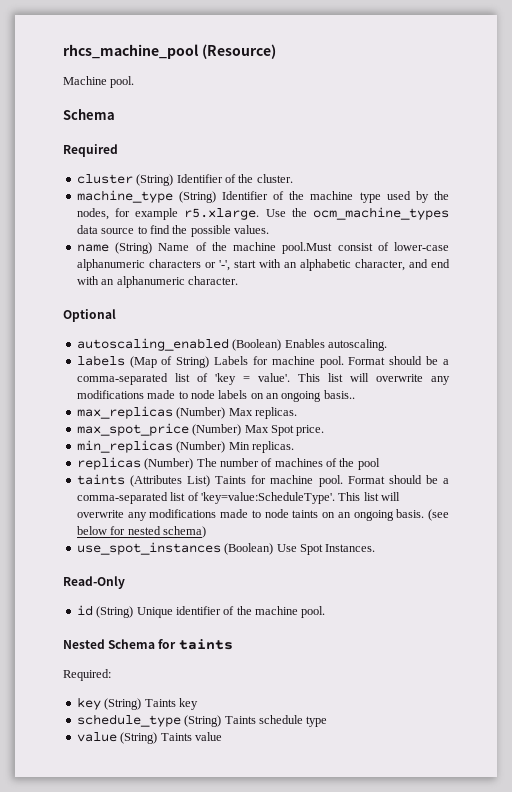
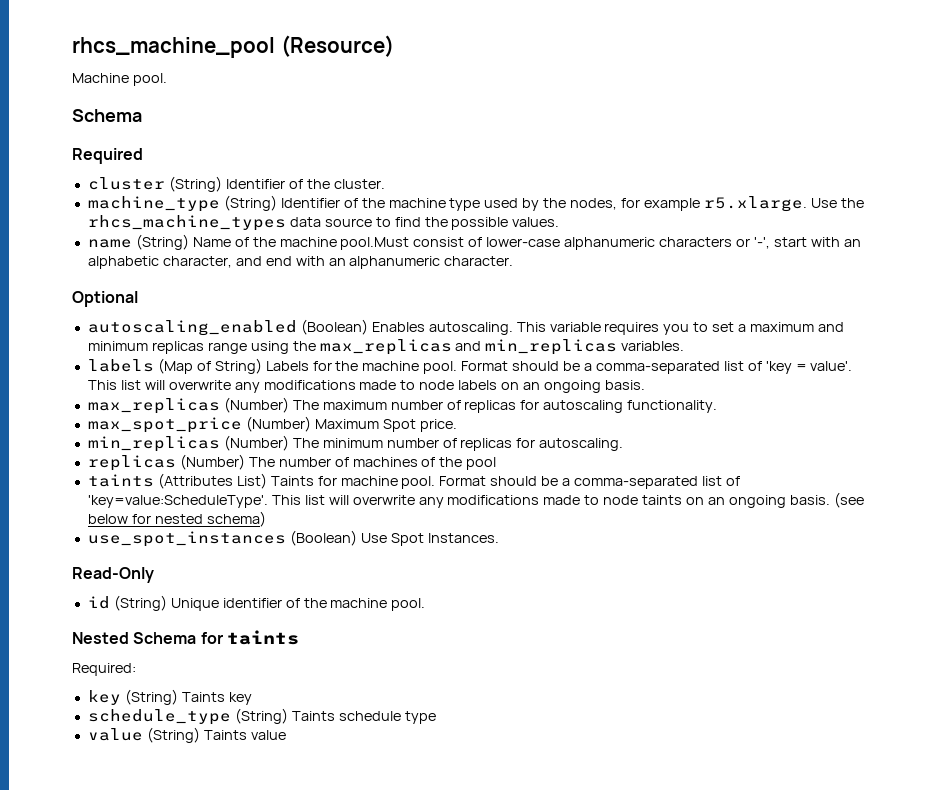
- machine_type (String) Identifier of the machine type used by the nodes, for example r5.xlarge. Use the ocm_machine_types data source to find the possible values.
+ machine_type (String) Identifier of the machine type used by the nodes, for example r5.xlarge. Use the rhcs_machine_types data source to find the possible values.
+ This variable requires you to set a maximum and minimum replicas range using the max_replicas and min_replicas variables.
- labels (Map of String) Labels for machine pool.
+ labels (Map of String) Labels for the machine pool.
- This list will overwrite any modifications made to node labels on an ongoing basis..
+ This list will overwrite any modifications made to node labels on an ongoing basis.
- max_replicas (Number) Max replicas.
+ max_replicas (Number) The maximum number of replicas for autoscaling functionality.
- max_spot_price (Number) Max Spot price.
+ max_spot_price (Number) Maximum Spot price.
- min_replicas (Number) Min replicas.
+ min_replicas (Number) The minimum number of replicas for autoscaling.

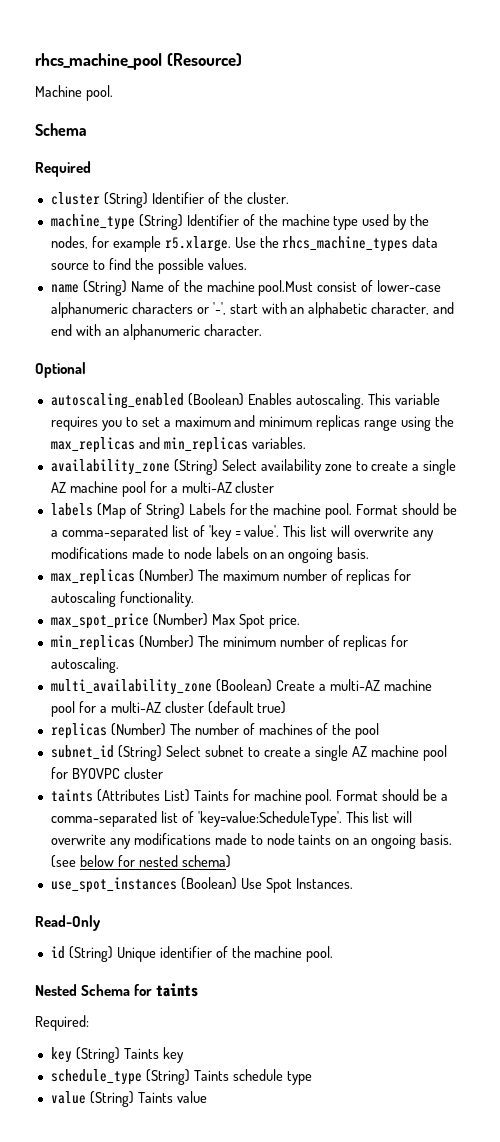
+ availability_zone (String) Select availability zone to create a single AZ machine pool for a multi-AZ cluster
- max_spot_price (Number) Maximum Spot price.
+ max_spot_price (Number) Max Spot price.
+ multi_availability_zone (Boolean) Create a multi-AZ machine pool for a multi-AZ cluster (default true)
+ subnet_id (String) Select subnet to create a single AZ machine pool for BYOVPC cluster

